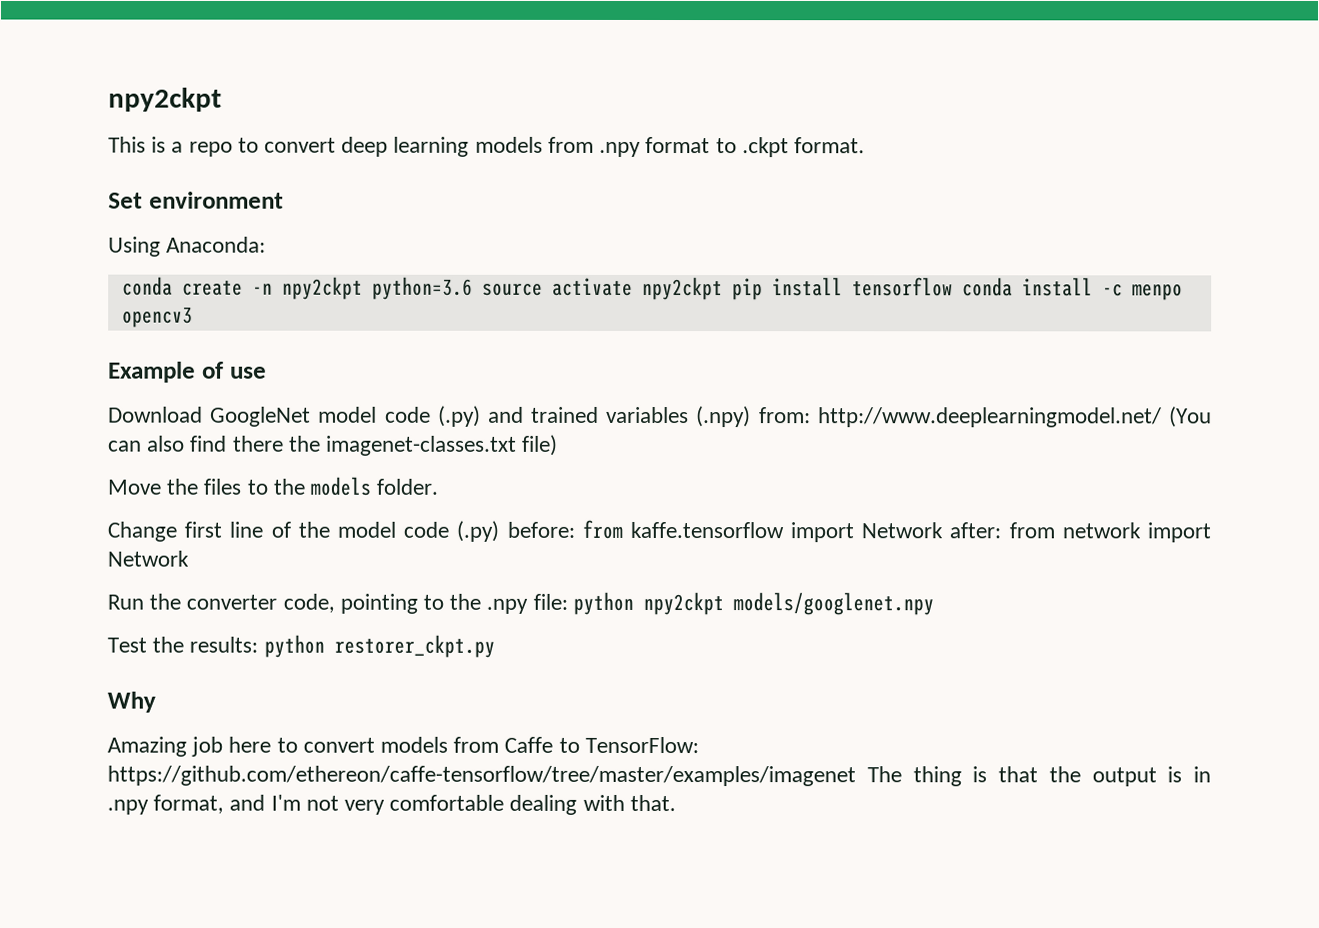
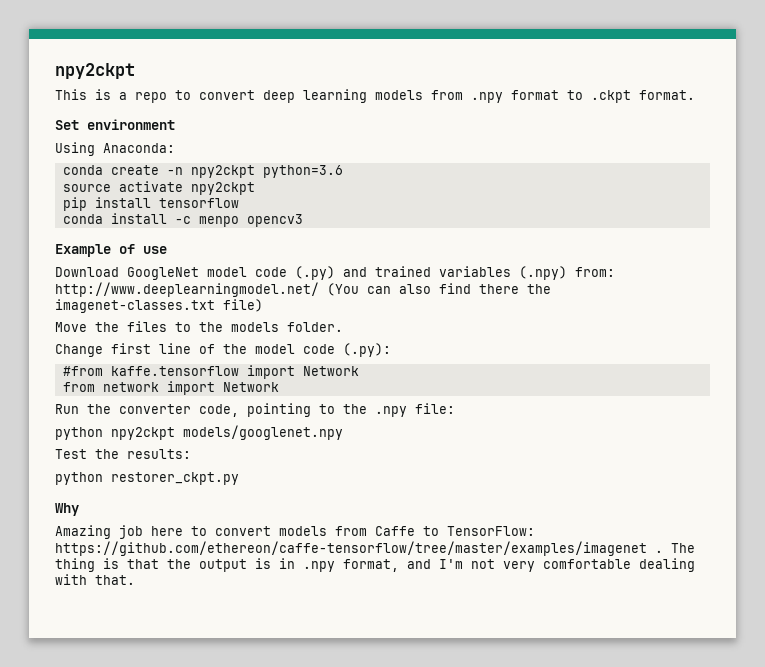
- conda create -n npy2ckpt python=3.6 source activate npy2ckpt pip install tensorflow conda install -c menpo opencv3
+ conda create -n npy2ckpt python=3.6
+ source activate npy2ckpt
+ pip install tensorflow
+ conda install -c menpo opencv3
- Change first line of the model code (.py) before: from kaffe.tensorflow import Network after: from network import Network
+ Change first line of the model code (.py):
+ #from kaffe.tensorflow import Network
+ from network import Network
- Run the converter code, pointing to the .npy file: python npy2ckpt models/googlenet.npy
+ Run the converter code, pointing to the .npy file:
+ python npy2ckpt models/googlenet.npy
- Test the results: python restorer_ckpt.py
+ Test the results:
+ python restorer_ckpt.py
- Amazing job here to convert models from Caffe to TensorFlow: https://github.com/ethereon/caffe-tensorflow/tree/master/examples/imagenet The thing is that the output is in .npy format, and I'm not very comfortable dealing with that.
+ Amazing job here to convert models from Caffe to TensorFlow: https://github.com/ethereon/caffe-tensorflow/tree/master/examples/imagenet . The thing is that the output is in .npy format, and I'm not very comfortable dealing with that.

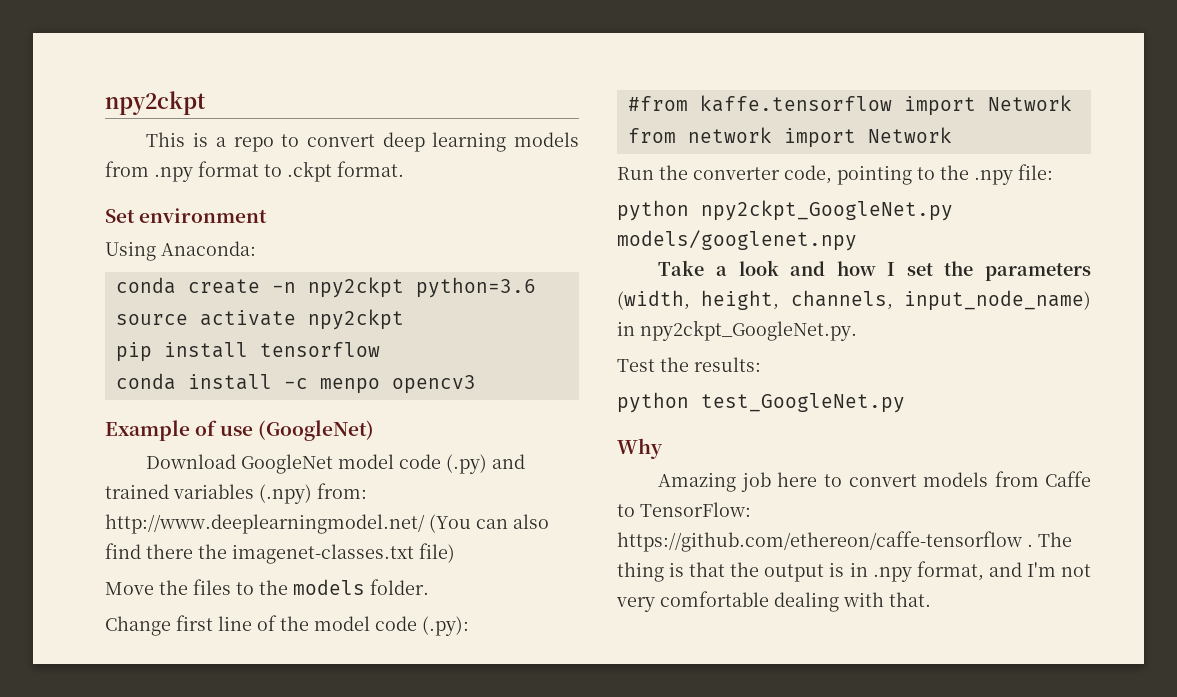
- Example of use
+ Example of use (GoogleNet)
- python npy2ckpt models/googlenet.npy
+ python npy2ckpt_GoogleNet.py models/googlenet.npy
+ Take a look and how I set the parameters (width, height, channels, input_node_name) in npy2ckpt_GoogleNet.py.
- python restorer_ckpt.py
+ python test_GoogleNet.py
- Amazing job here to convert models from Caffe to TensorFlow: https://github.com/ethereon/caffe-tensorflow/tree/master/examples/imagenet .
+ Amazing job here to convert models from Caffe to TensorFlow: https://github.com/ethereon/caffe-tensorflow .

